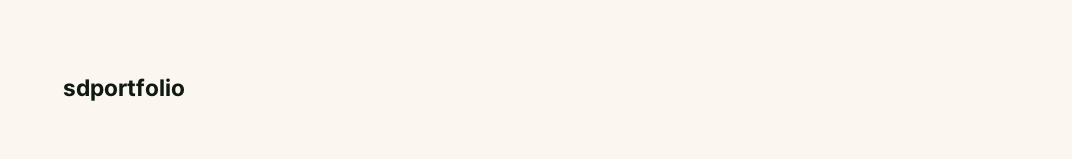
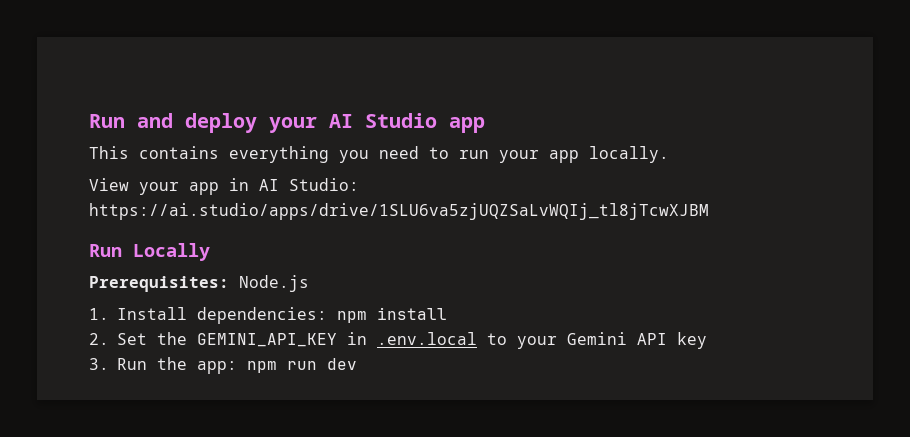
- sdportfolio
+ Run and deploy your AI Studio app
+ This contains everything you need to run your app locally.
+ View your app in AI Studio: https://ai.studio/apps/drive/1SLU6va5zjUQZSaLvWQIj_tl8jTcwXJBM
+ Run Locally
+ Prerequisites: Node.js
+ 1. Install dependencies: npm install
+ 2. Set the GEMINI_API_KEY in .env.local to your Gemini API key
+ 3. Run the app: npm run dev

